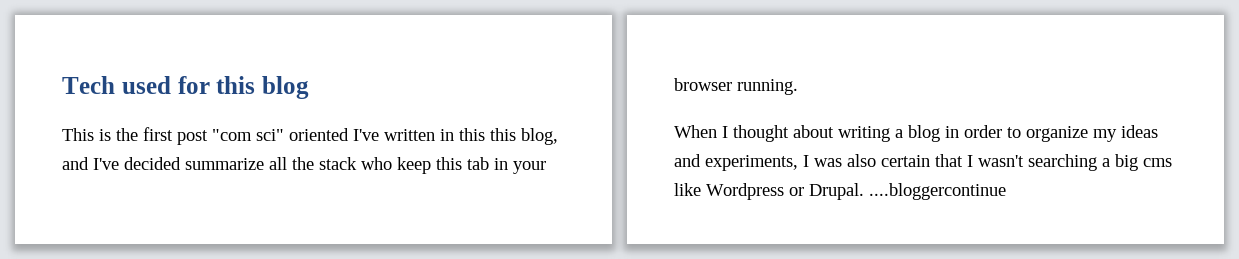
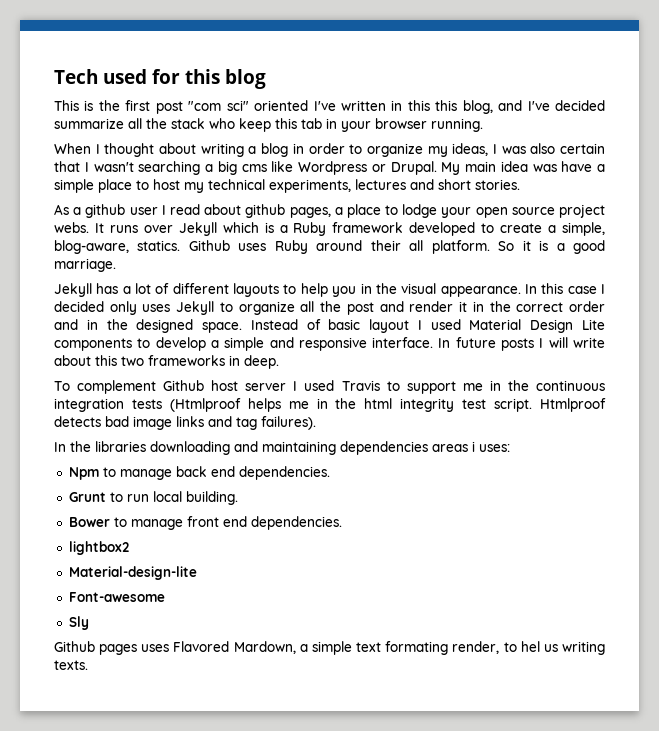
- When I thought about writing a blog in order to organize my ideas and experiments, I was also certain that I wasn't searching a big cms like Wordpress or Drupal. ....bloggercontinue
+ When I thought about writing a blog in order to organize my ideas, I was also certain that I wasn't searching a big cms like Wordpress or Drupal. My main idea was have a simple place to host my technical experiments, lectures and short stories.
+ As a github user I read about github pages, a place to lodge your open source project webs. It runs over Jekyll which is a Ruby framework developed to create a simple, blog-aware, statics. Github uses Ruby around their all platform. So it is a good marriage.
+ Jekyll has a lot of different layouts to help you in the visual appearance. In this case I decided only uses Jekyll to organize all the post and render it in the correct order and in the designed space. Instead of basic layout I used Material Design Lite components to develop a simple and responsive interface. In future posts I will write about this two frameworks in deep.
+ To complement Github host server I used Travis to support me in the continuous integration tests (Htmlproof helps me in the html integrity test script. Htmlproof detects bad image links and tag failures).
+ In the libraries downloading and maintaining dependencies areas i uses:
+ Npm to manage back end dependencies.
+ Grunt to run local building.
+ Bower to manage front end dependencies.
+ lightbox2
+ Material-design-lite
+ Font-awesome
+ Sly
+ Github pages uses Flavored Mardown, a simple text formating render, to hel us writing texts.

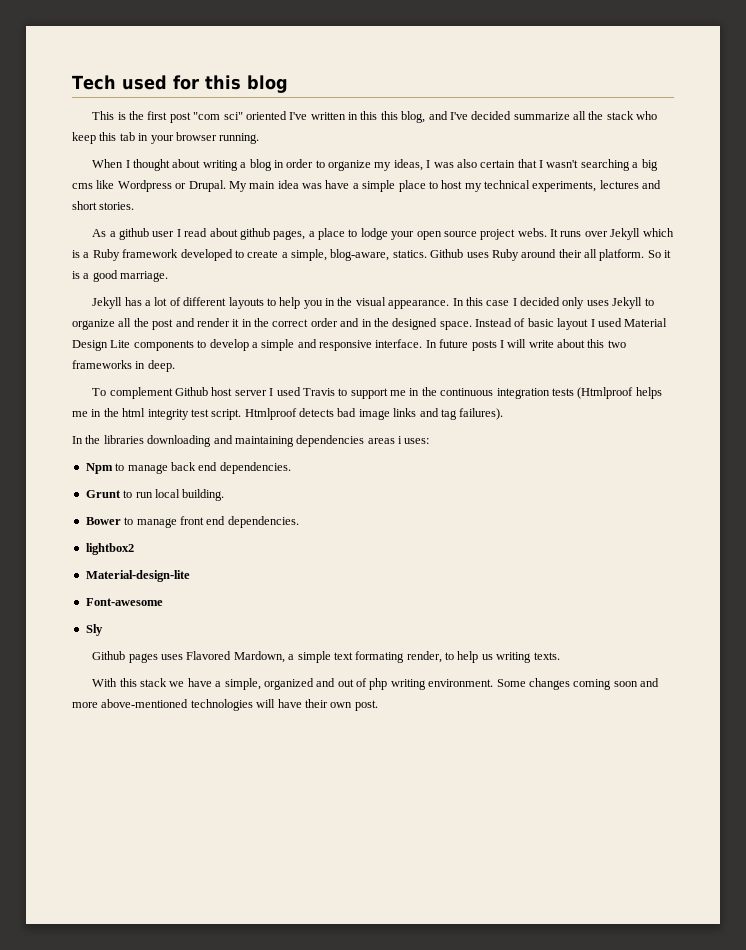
- Github pages uses Flavored Mardown, a simple text formating render, to hel us writing texts.
+ Github pages uses Flavored Mardown, a simple text formating render, to help us writing texts.
+ With this stack we have a simple, organized and out of php writing environment. Some changes coming soon and more above-mentioned technologies will have their own post.

